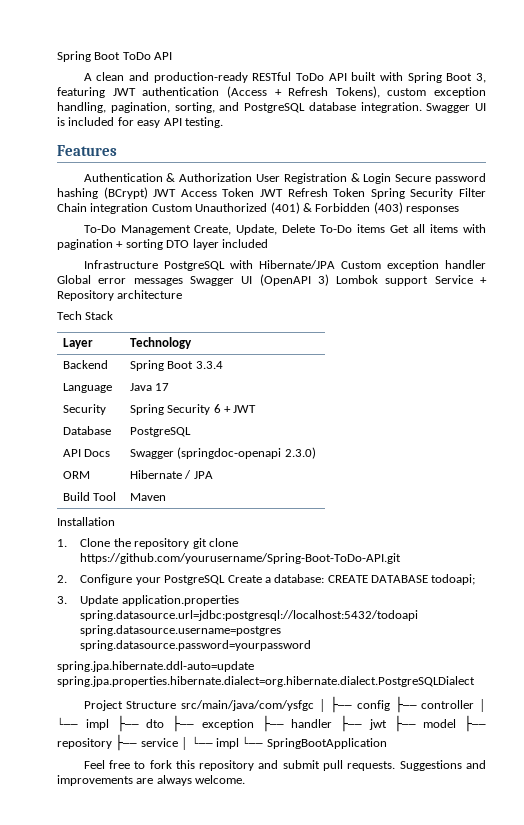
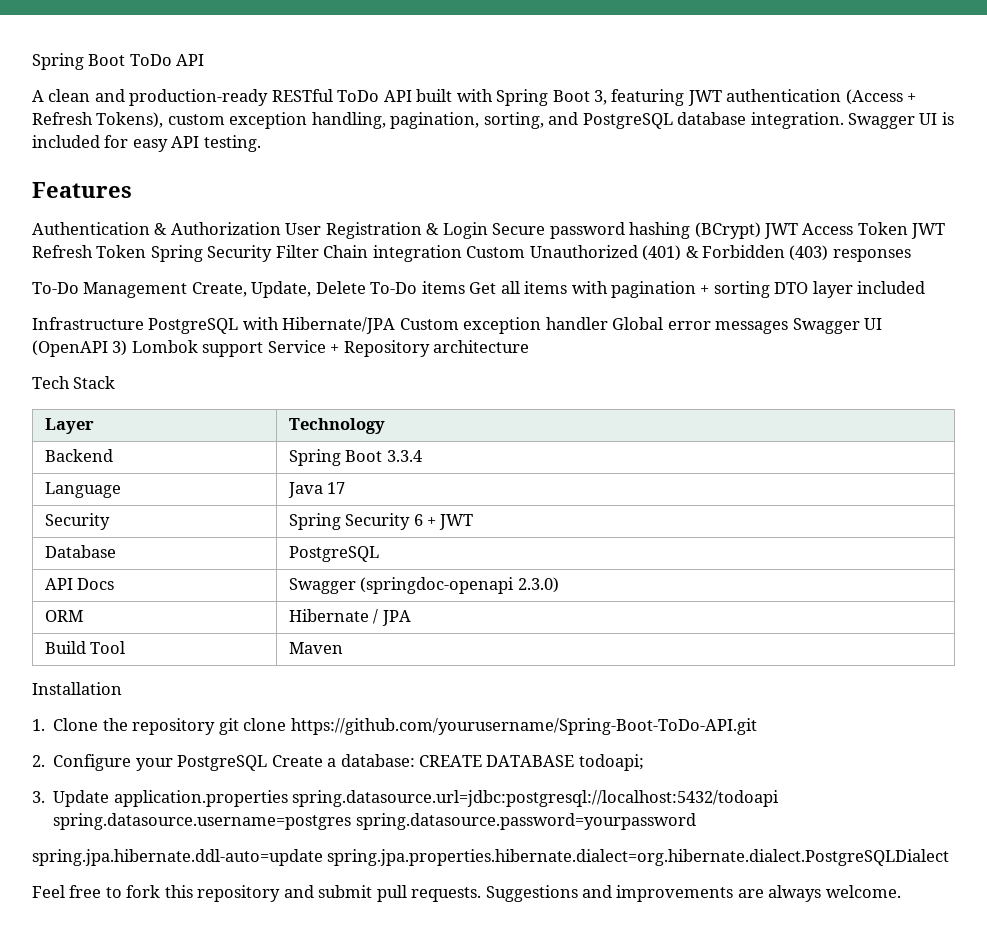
- Project Structure src/main/java/com/ysfgc │ ├── config ├── controller │ └── impl ├── dto ├── exception ├── handler ├── jwt ├── model ├── repository ├── service │ └── impl └── SpringBootApplication

